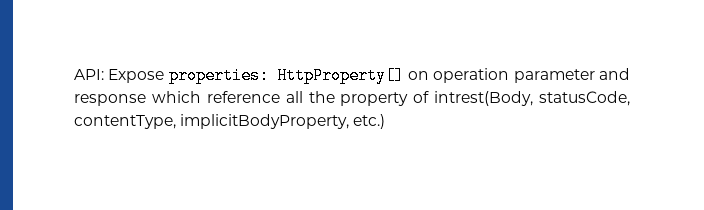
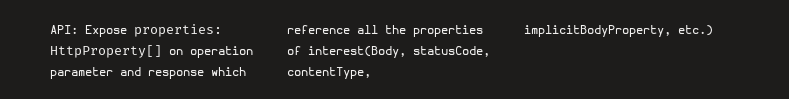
- API: Expose properties: HttpProperty[] on operation parameter and response which reference all the property of intrest(Body, statusCode, contentType, implicitBodyProperty, etc.)
+ API: Expose properties: HttpProperty[] on operation parameter and response which reference all the properties of interest(Body, statusCode, contentType, implicitBodyProperty, etc.)

